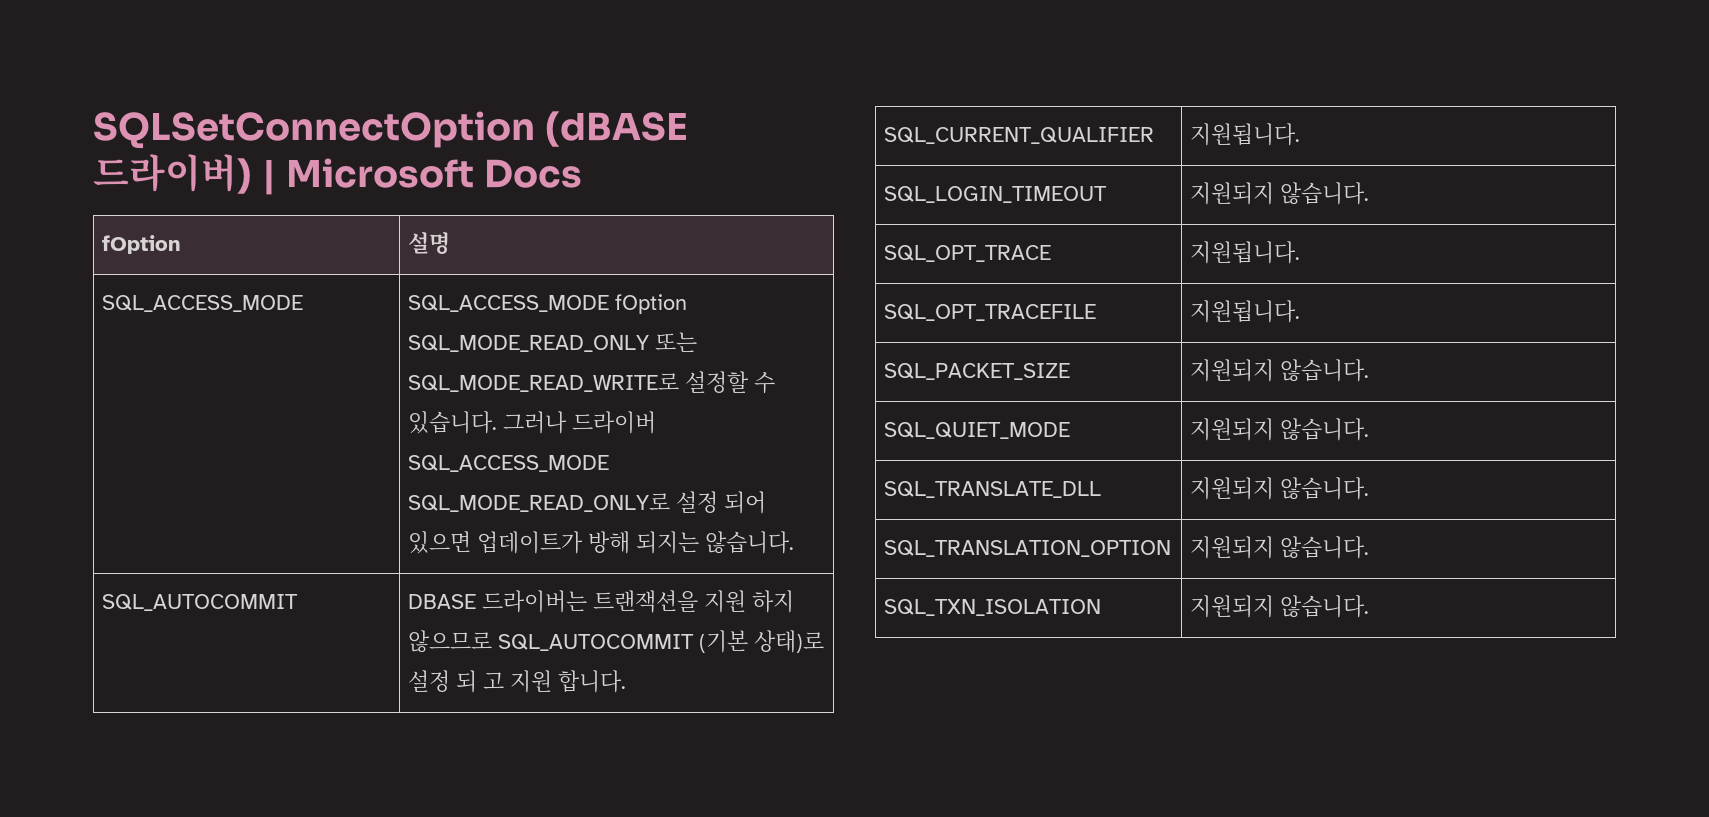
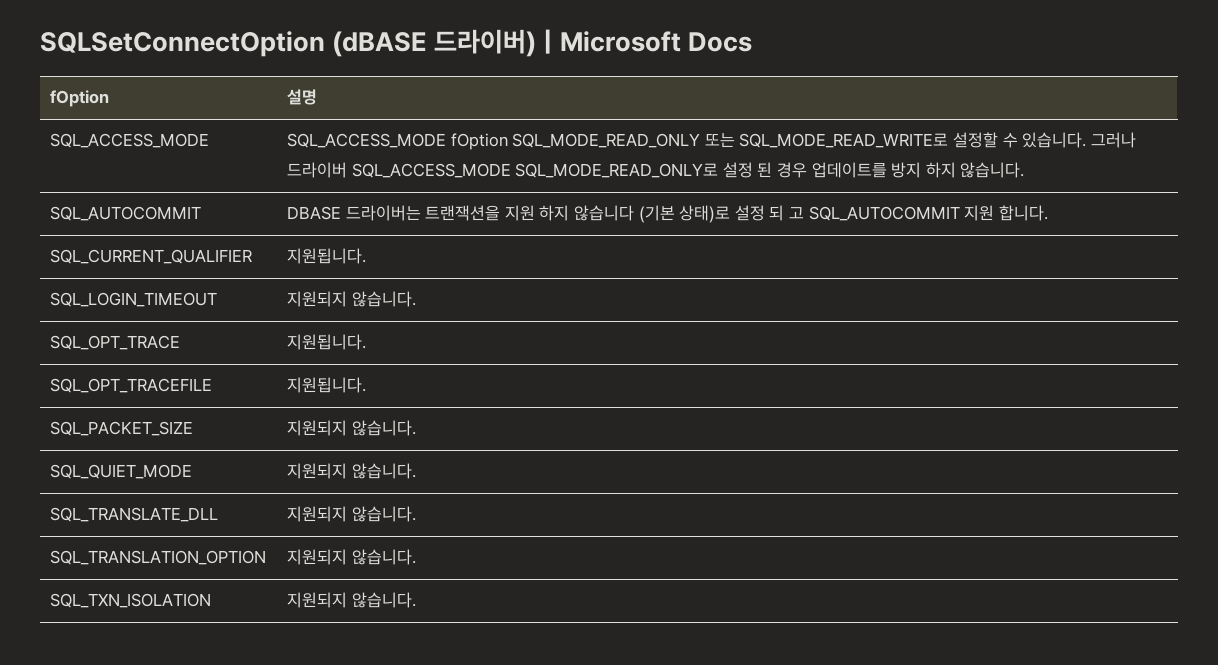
- SQL_ACCESS_MODE | SQL_ACCESS_MODE fOption SQL_MODE_READ_ONLY 또는 SQL_MODE_READ_WRITE로 설정할 수 있습니다. 그러나 드라이버 SQL_ACCESS_MODE SQL_MODE_READ_ONLY로 설정 되어 있으면 업데이트가 방해 되지는 않습니다.
+ SQL_ACCESS_MODE | SQL_ACCESS_MODE fOption SQL_MODE_READ_ONLY 또는 SQL_MODE_READ_WRITE로 설정할 수 있습니다. 그러나 드라이버 SQL_ACCESS_MODE SQL_MODE_READ_ONLY로 설정 된 경우 업데이트를 방지 하지 않습니다.
- SQL_AUTOCOMMIT | DBASE 드라이버는 트랜잭션을 지원 하지 않으므로 SQL_AUTOCOMMIT (기본 상태)로 설정 되 고 지원 합니다.
+ SQL_AUTOCOMMIT | DBASE 드라이버는 트랜잭션을 지원 하지 않습니다 (기본 상태)로 설정 되 고 SQL_AUTOCOMMIT 지원 합니다.

